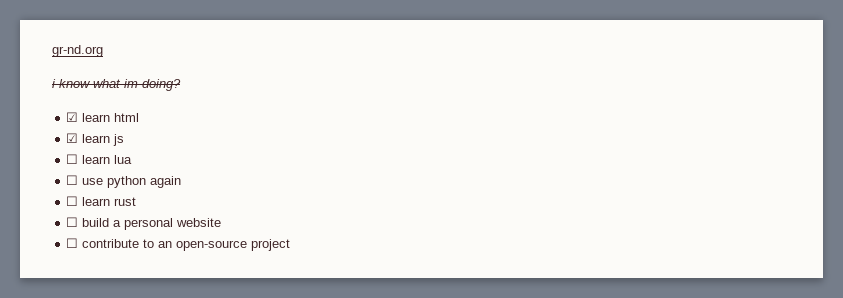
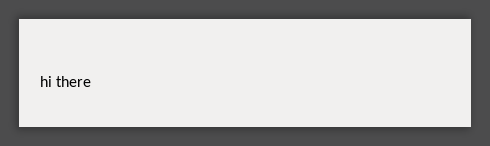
- gr-nd.org
- i know what im doing?
- ☑ learn html
- ☑ learn js
- ☐ learn lua
- ☐ use python again
- ☐ learn rust
- ☐ build a personal website
- ☐ contribute to an open-source project
+ hi there

